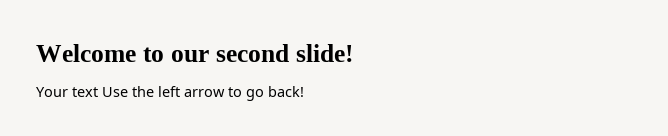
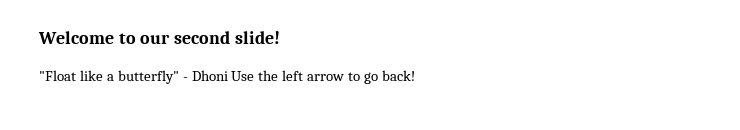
- Your text Use the left arrow to go back!
+ "Float like a butterfly" - Dhoni Use the left arrow to go back!

